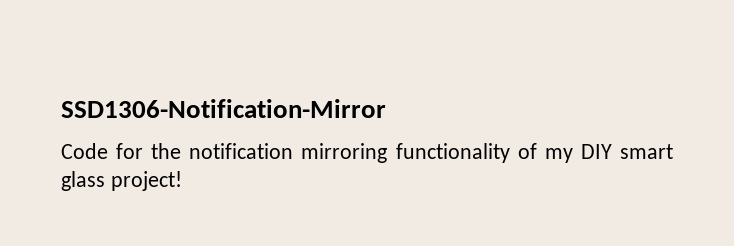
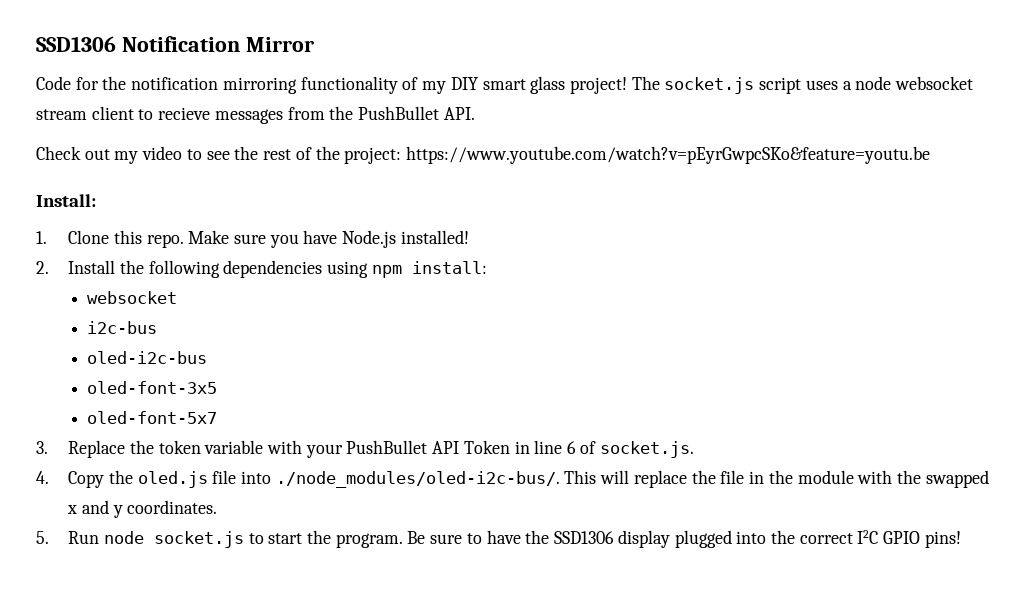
- SSD1306-Notification-Mirror
+ SSD1306 Notification Mirror
+ The socket.js script uses a node websocket stream client to recieve messages from the PushBullet API.
+ Check out my video to see the rest of the project: https://www.youtube.com/watch?v=pEyrGwpcSKo&feature=youtu.be
+ Install:
+ 1. Clone this repo. Make sure you have Node.js installed!
+ 2. Install the following dependencies using npm install:
+ websocket
+ i2c-bus
+ oled-i2c-bus
+ oled-font-3x5
+ oled-font-5x7
+ 3. Replace the token variable with your PushBullet API Token in line 6 of socket.js.
+ 4. Copy the oled.js file into ./node_modules/oled-i2c-bus/. This will replace the file in the module with the swapped x and y coordinates.
+ 5. Run node socket.js to start the program. Be sure to have the SSD1306 display plugged into the correct I2C GPIO pins!

